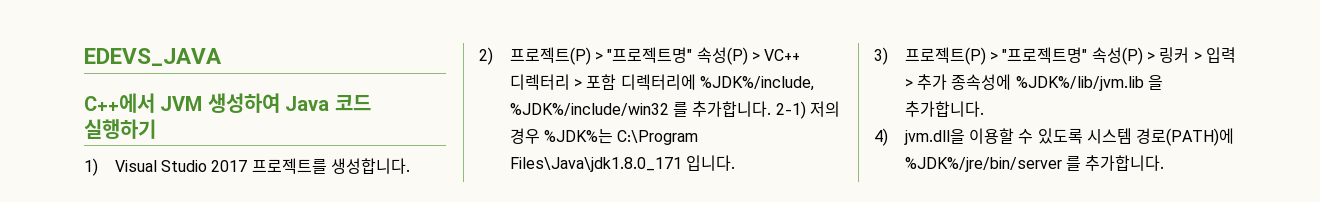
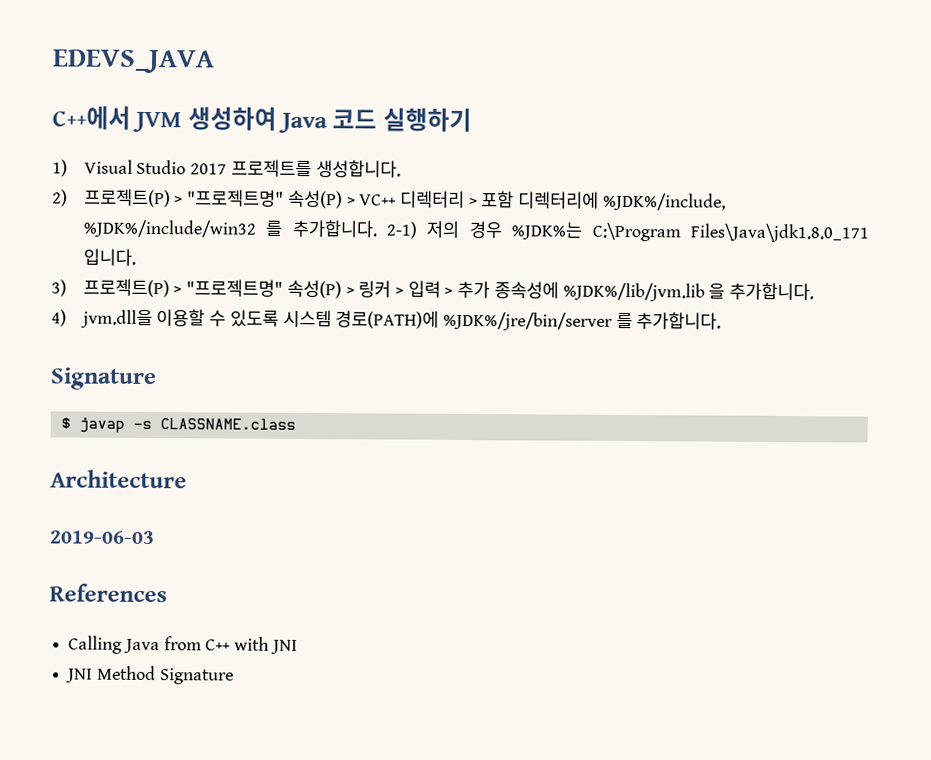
  4) jvm.dll을 이용할 수 있도록 시스템 경로(PATH)에 %JDK%/jre/bin/server 를 추가합니다.
+ Signature
+ $ javap -s CLASSNAME.class
+ Architecture
+ 2019-06-03
+ References
+ Calling Java from C++ with JNI
+ JNI Method Signature

